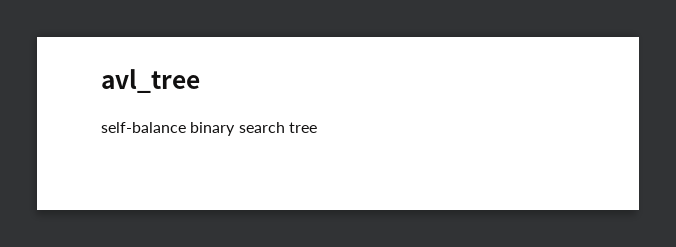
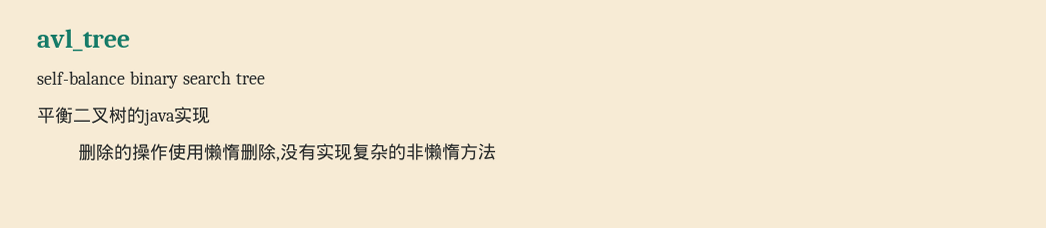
+ 平衡二叉树的java实现
+ 删除的操作使用懒惰删除,没有实现复杂的非懒惰方法

